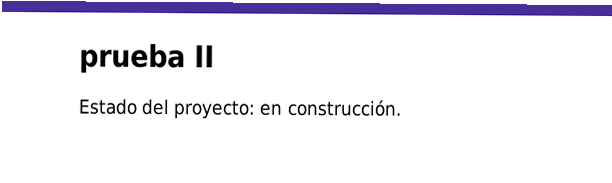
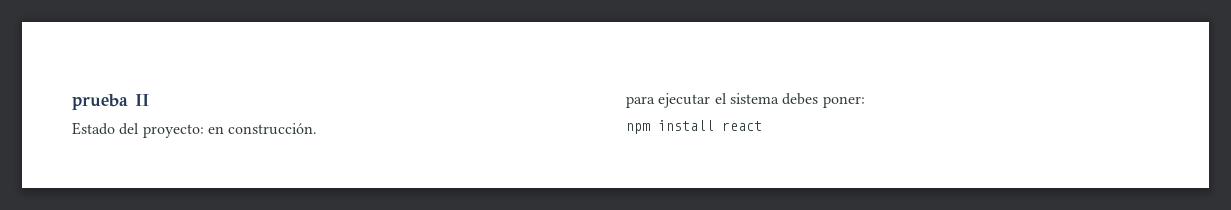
+ para ejecutar el sistema debes poner:
+ npm install react

